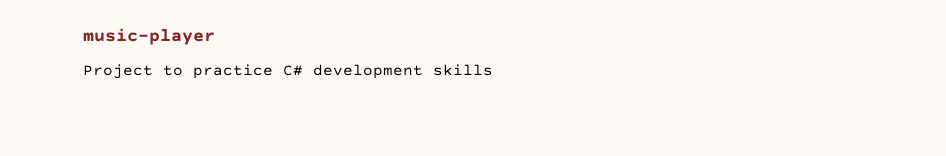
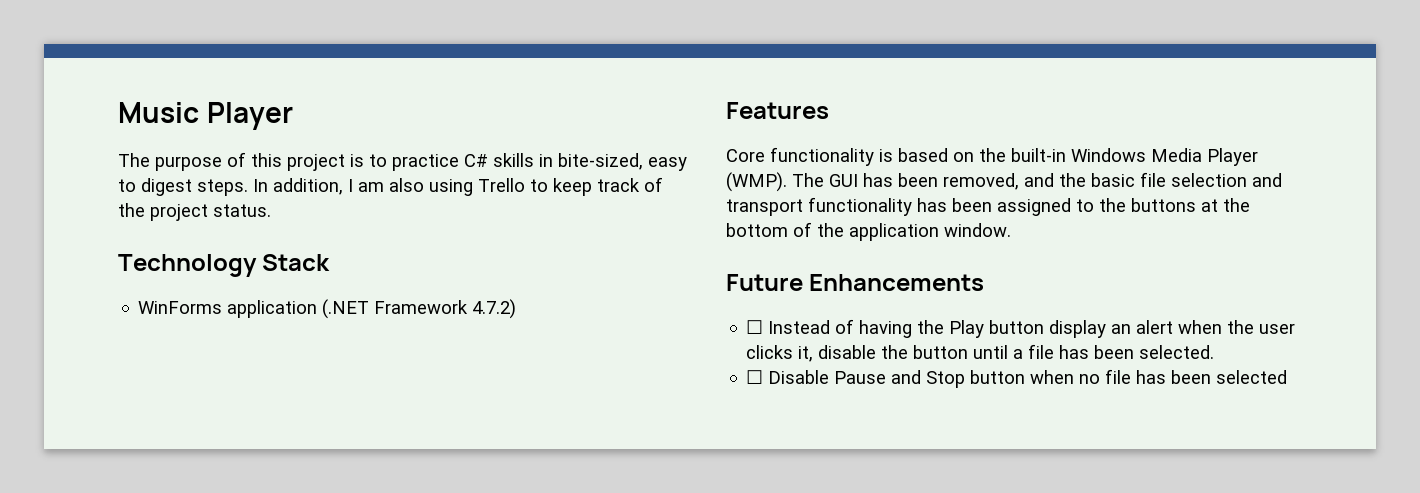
- music-player
- Project to practice C# development skills
+ Music Player
+ The purpose of this project is to practice C# skills in bite-sized, easy to digest steps. In addition, I am also using Trello to keep track of the project status.
+ Technology Stack
+ WinForms application (.NET Framework 4.7.2)
+ Features
+ Core functionality is based on the built-in Windows Media Player (WMP). The GUI has been removed, and the basic file selection and transport functionality has been assigned to the buttons at the bottom of the application window.
+ Future Enhancements
+ ☐ Instead of having the Play button display an alert when the user clicks it, disable the button until a file has been selected.
+ ☐ Disable Pause and Stop button when no file has been selected

